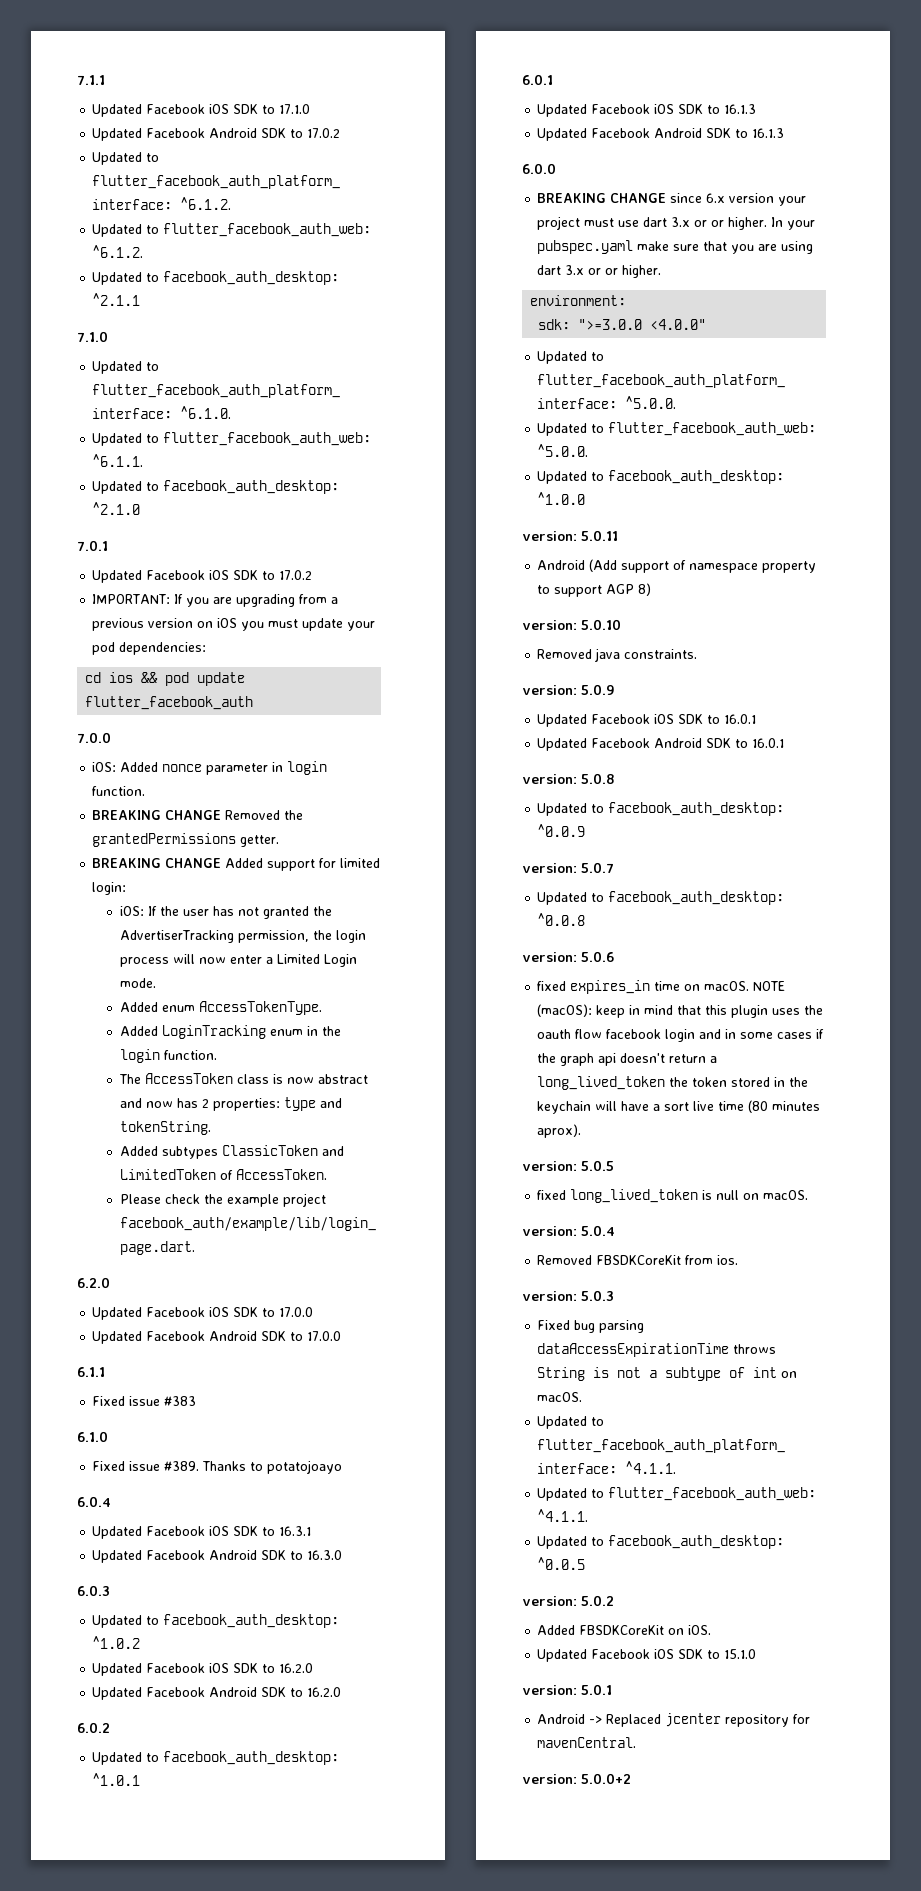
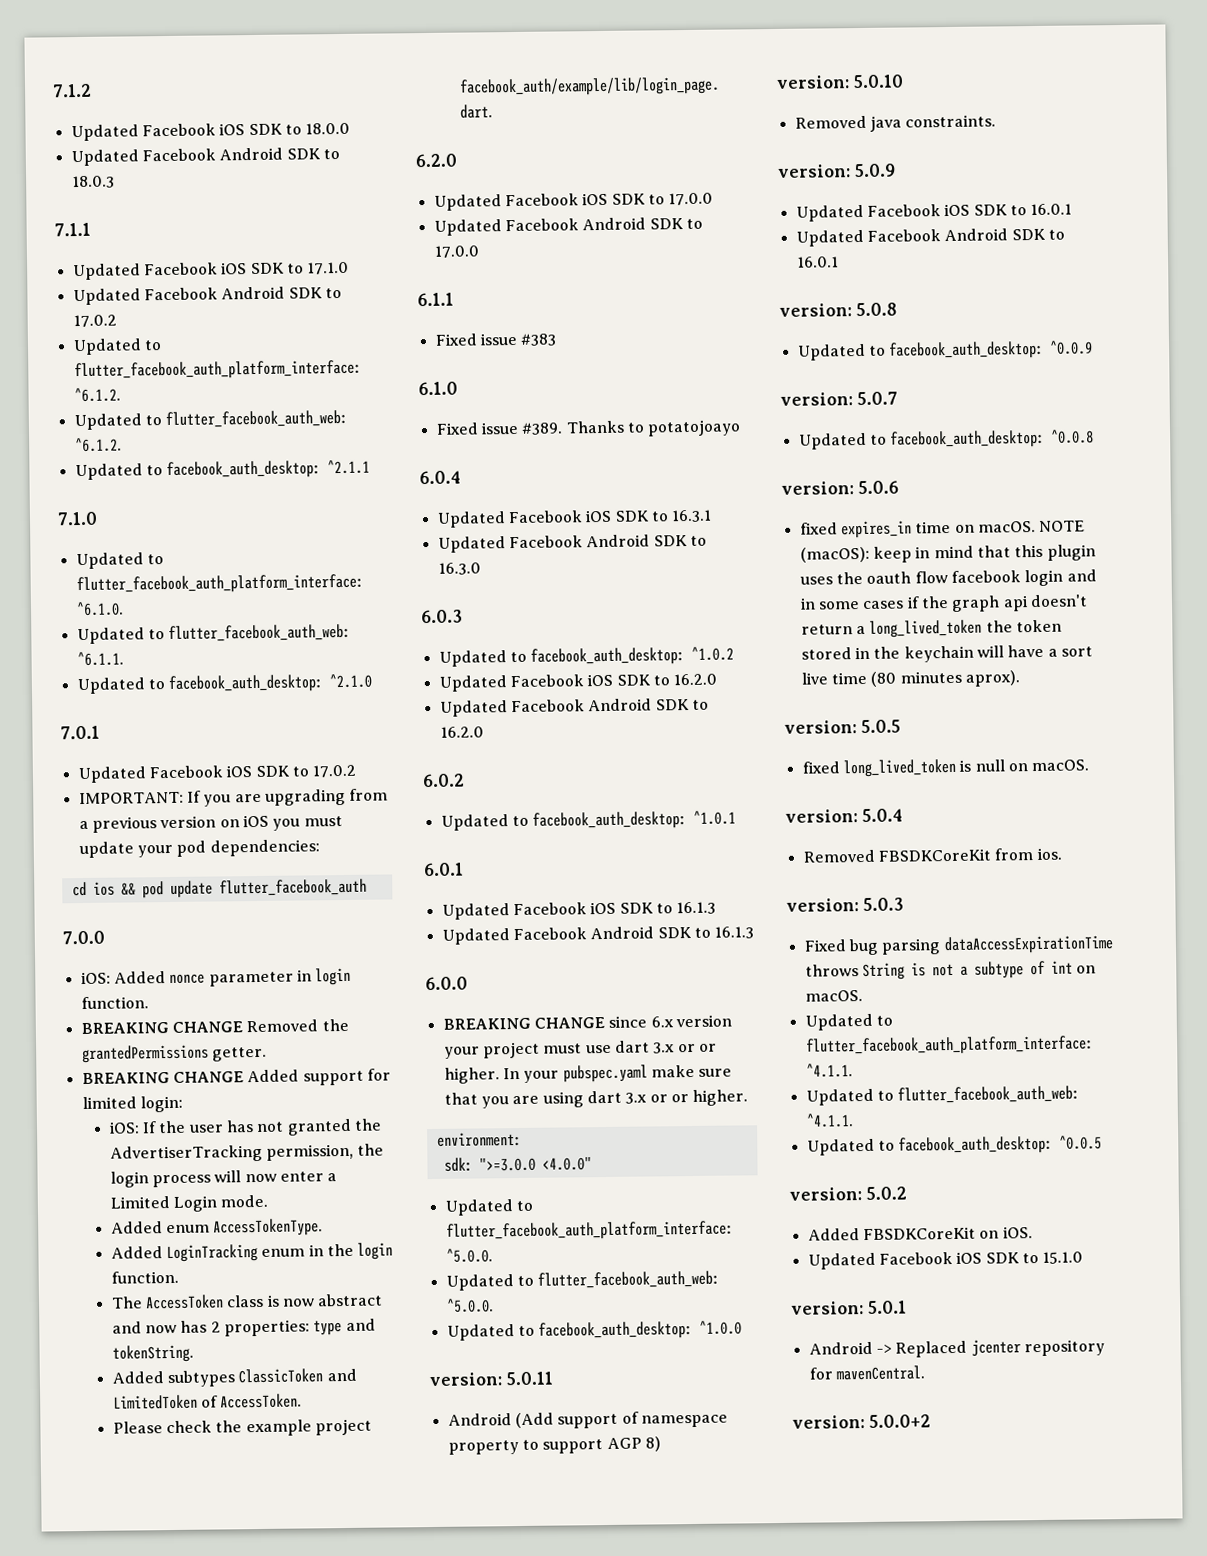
+ 7.1.2
+ Updated Facebook iOS SDK to 18.0.0
+ Updated Facebook Android SDK to 18.0.3

